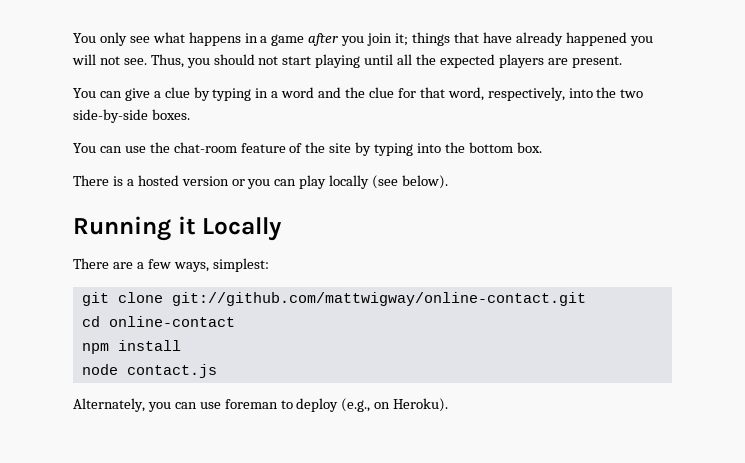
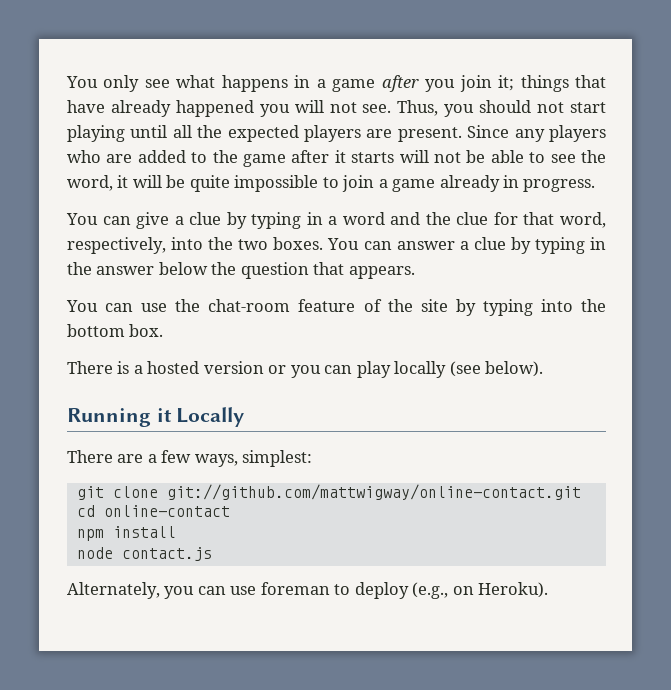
+ Since any players who are added to the game after it starts will not be able to see the word, it will be quite impossible to join a game already in progress.
- You can give a clue by typing in a word and the clue for that word, respectively, into the two side-by-side boxes.
+ You can give a clue by typing in a word and the clue for that word, respectively, into the two boxes. You can answer a clue by typing in the answer below the question that appears.

